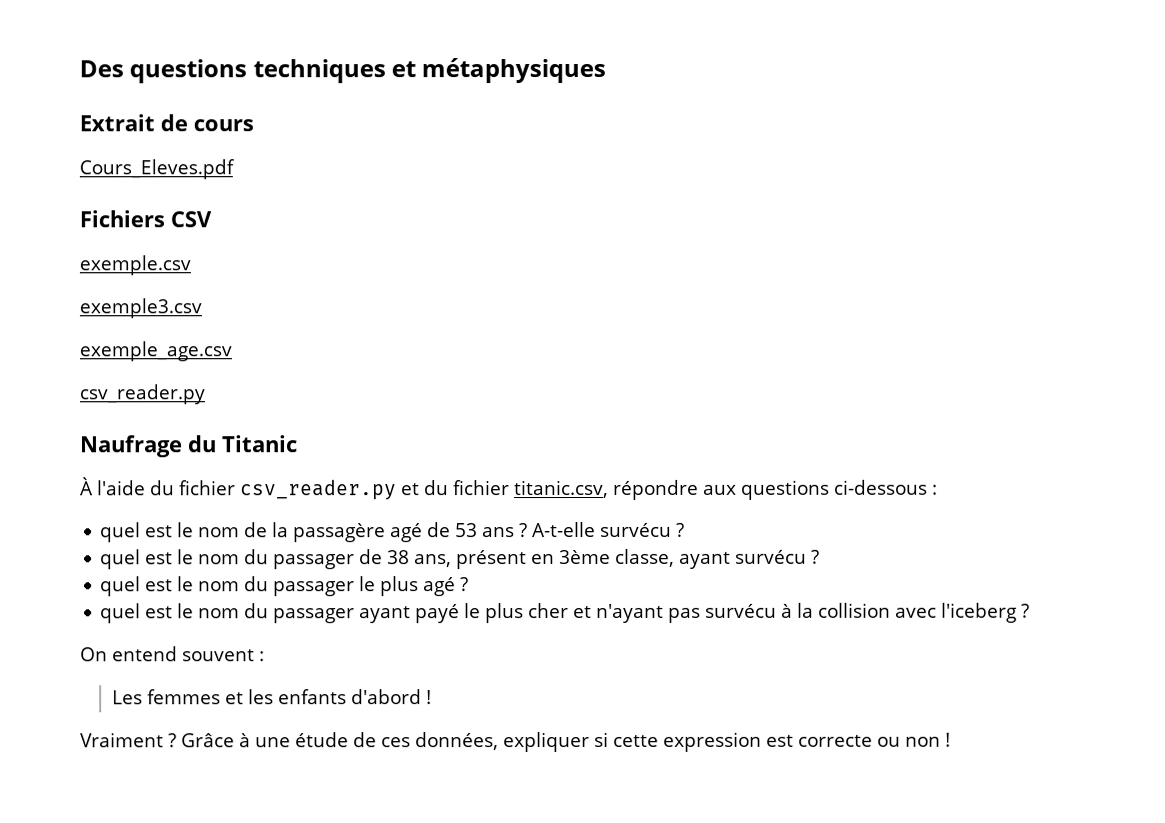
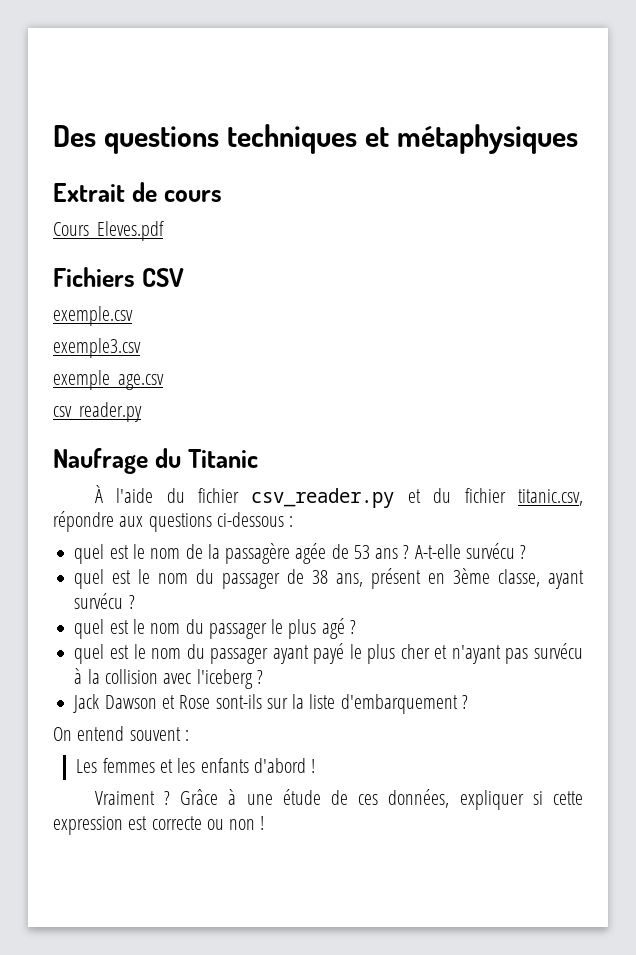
- quel est le nom de la passagère agé de 53 ans ?
+ quel est le nom de la passagère agée de 53 ans ?
+ Jack Dawson et Rose sont-ils sur la liste d'embarquement ?

